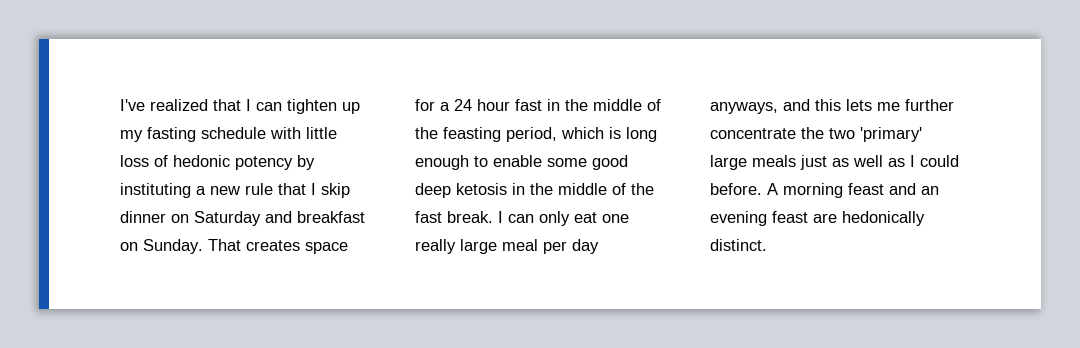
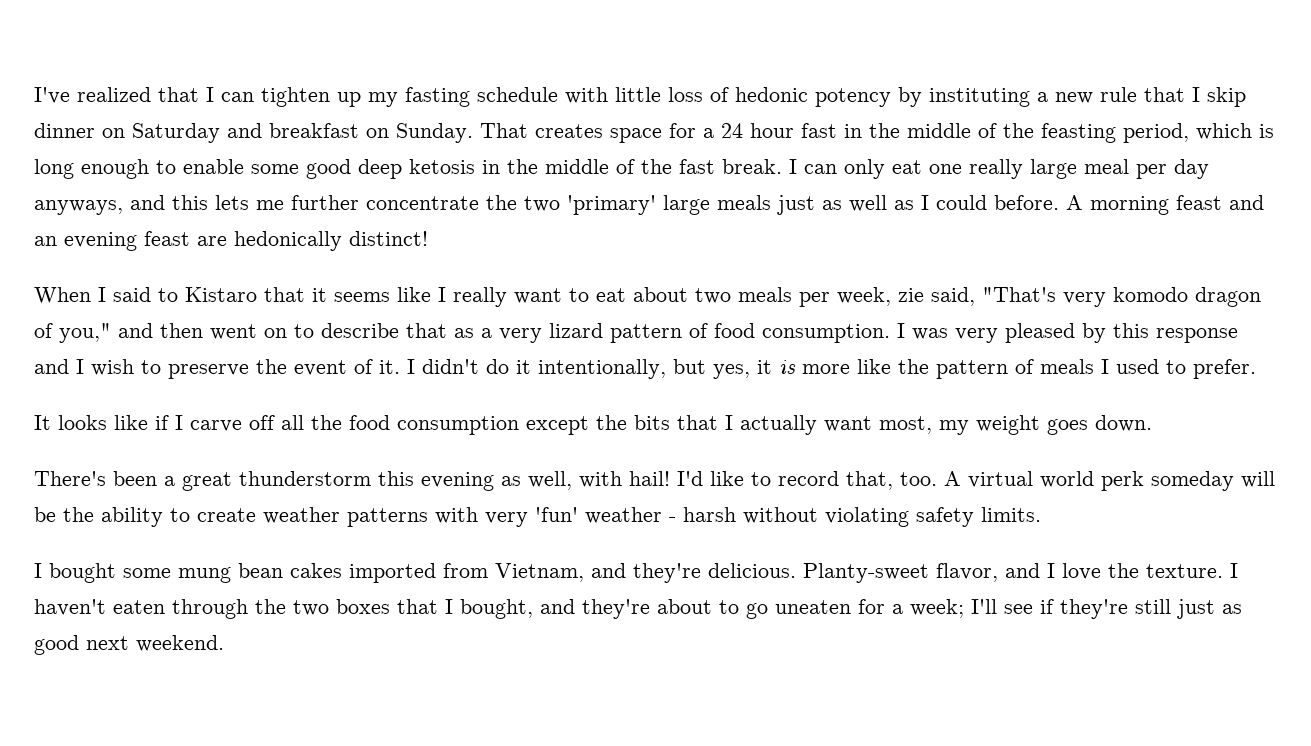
- A morning feast and an evening feast are hedonically distinct.
+ A morning feast and an evening feast are hedonically distinct!
+ When I said to Kistaro that it seems like I really want to eat about two meals per week, zie said, "That's very komodo dragon of you," and then went on to describe that as a very lizard pattern of food consumption. I was very pleased by this response and I wish to preserve the event of it. I didn't do it intentionally, but yes, it is more like the pattern of meals I used to prefer.
+ It looks like if I carve off all the food consumption except the bits that I actually want most, my weight goes down.
+ There's been a great thunderstorm this evening as well, with hail! I'd like to record that, too. A virtual world perk someday will be the ability to create weather patterns with very 'fun' weather - harsh without violating safety limits.
+ I bought some mung bean cakes imported from Vietnam, and they're delicious. Planty-sweet flavor, and I love the texture. I haven't eaten through the two boxes that I bought, and they're about to go uneaten for a week; I'll see if they're still just as good next weekend.

